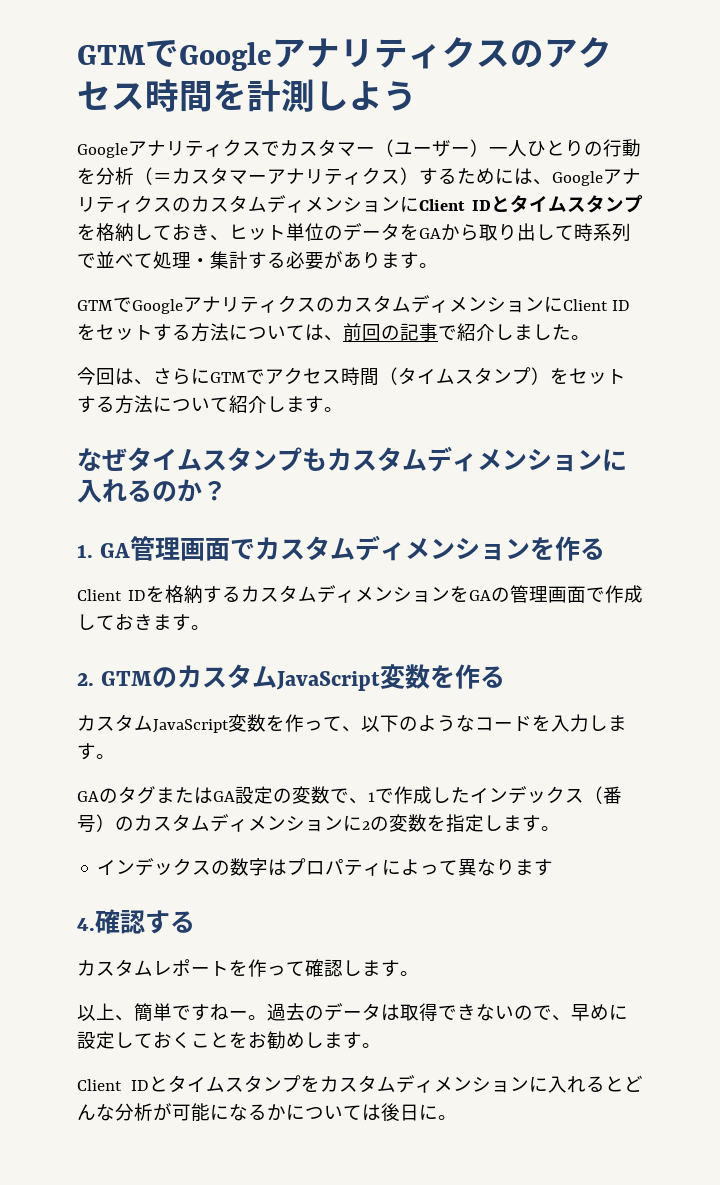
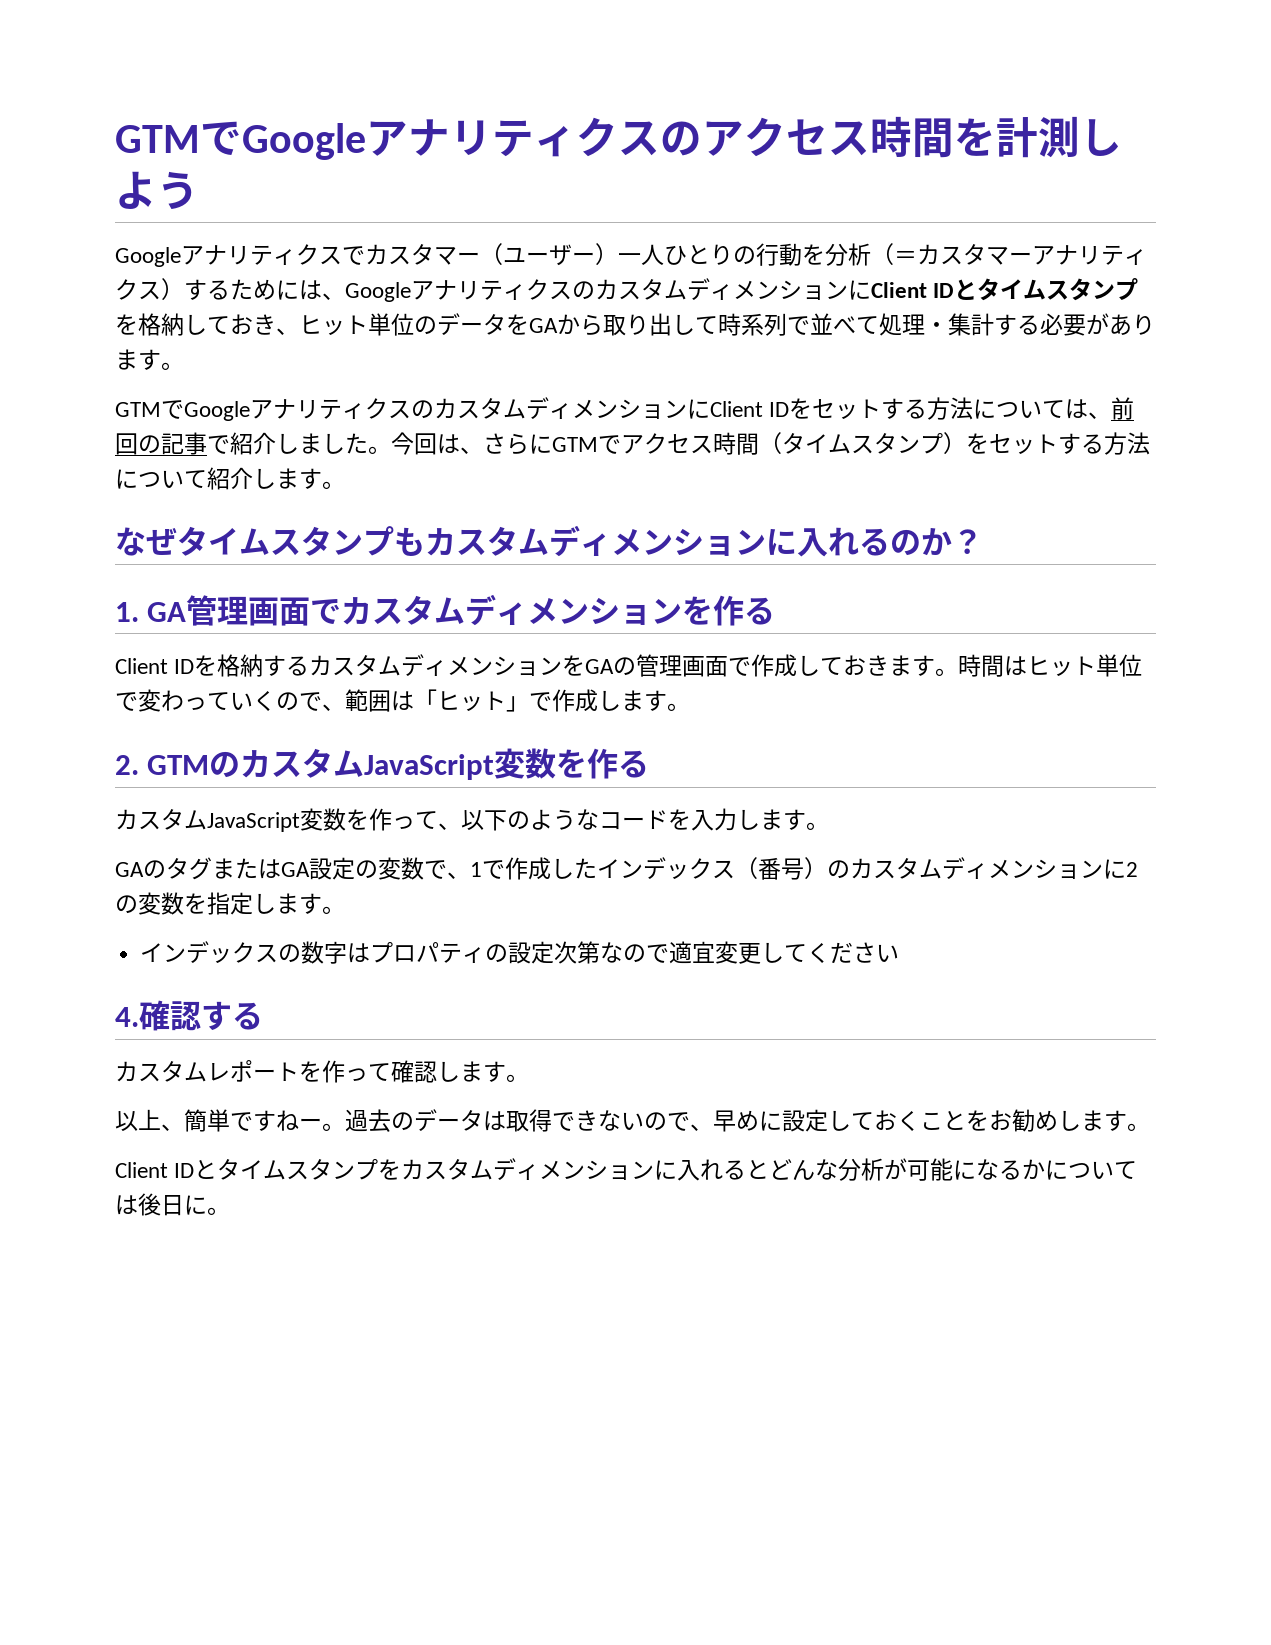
- GTMでGoogleアナリティクスのカスタムディメンションにClient IDをセットする方法については、前回の記事で紹介しました。
- 今回は、さらにGTMでアクセス時間（タイムスタンプ）をセットする方法について紹介します。
+ GTMでGoogleアナリティクスのカスタムディメンションにClient IDをセットする方法については、前回の記事で紹介しました。今回は、さらにGTMでアクセス時間（タイムスタンプ）をセットする方法について紹介します。
+ 時間はヒット単位で変わっていくので、範囲は「ヒット」で作成します。
- インデックスの数字はプロパティによって異なります
+ インデックスの数字はプロパティの設定次第なので適宜変更してください

